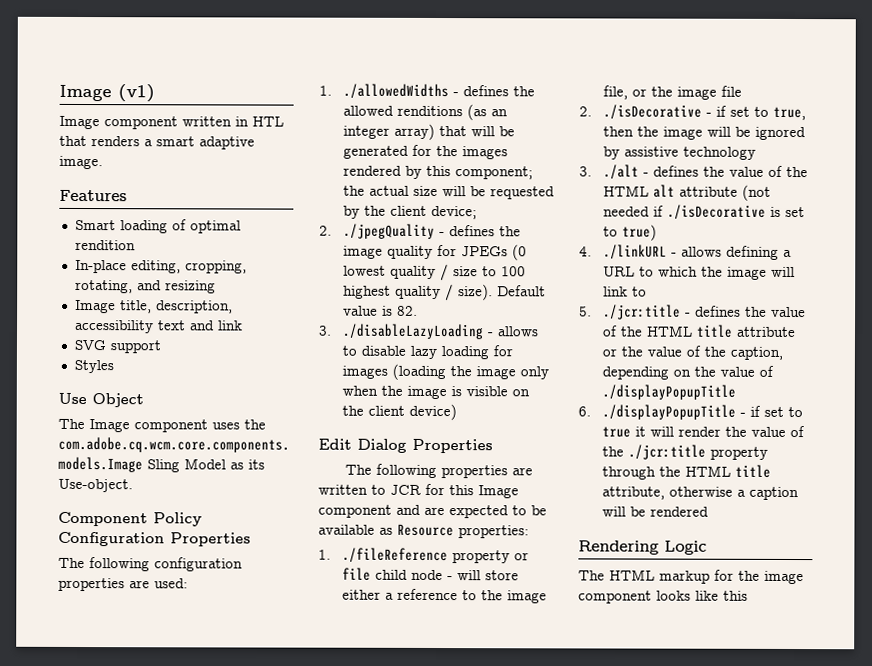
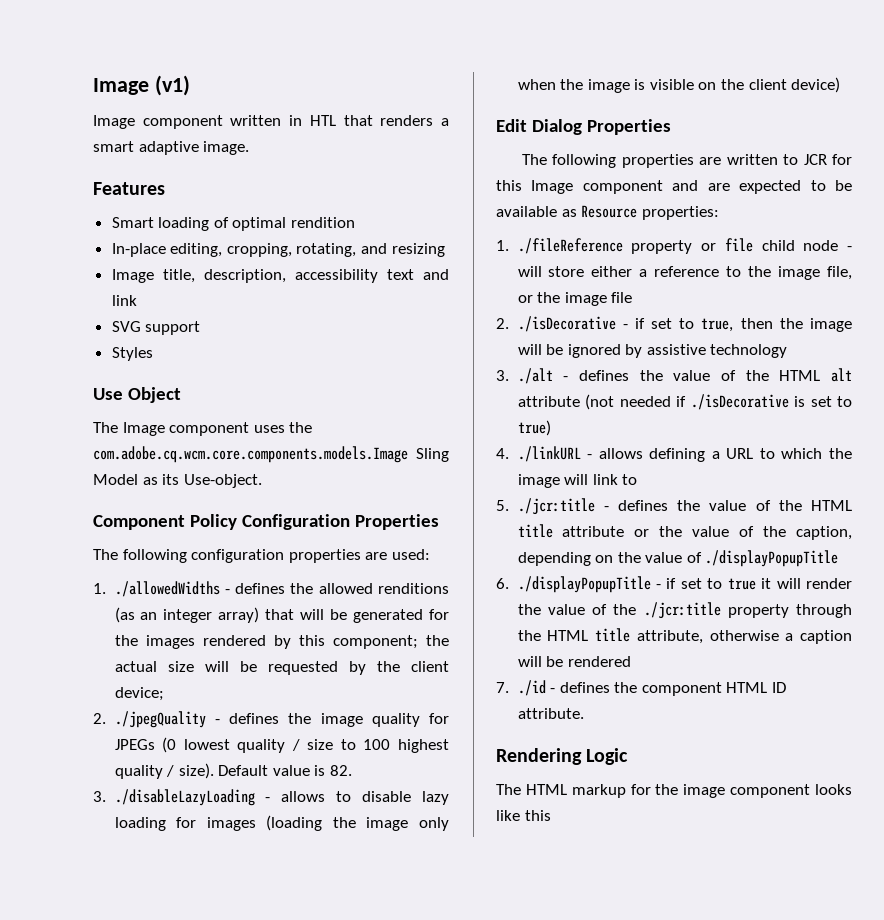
+ 7. ./id - defines the component HTML ID attribute.

